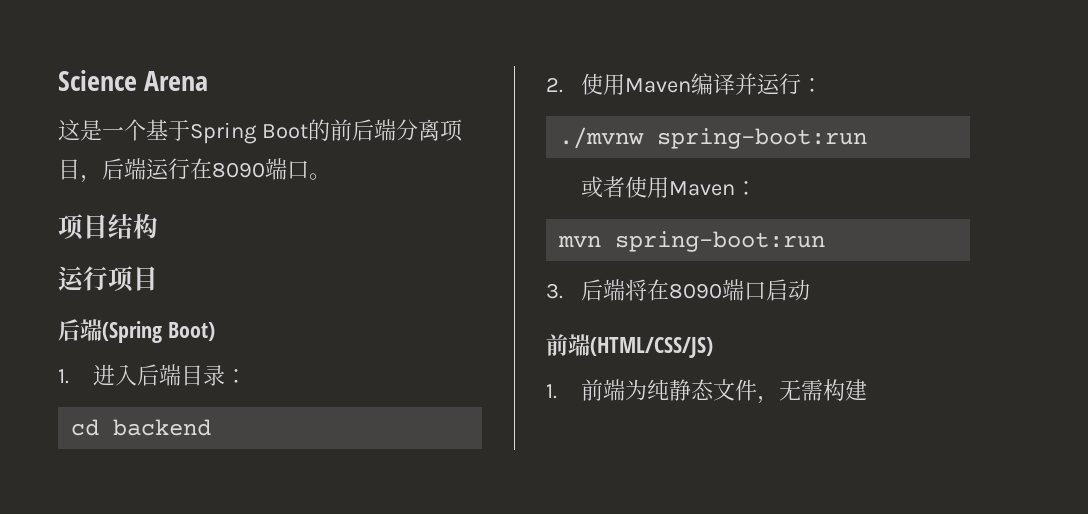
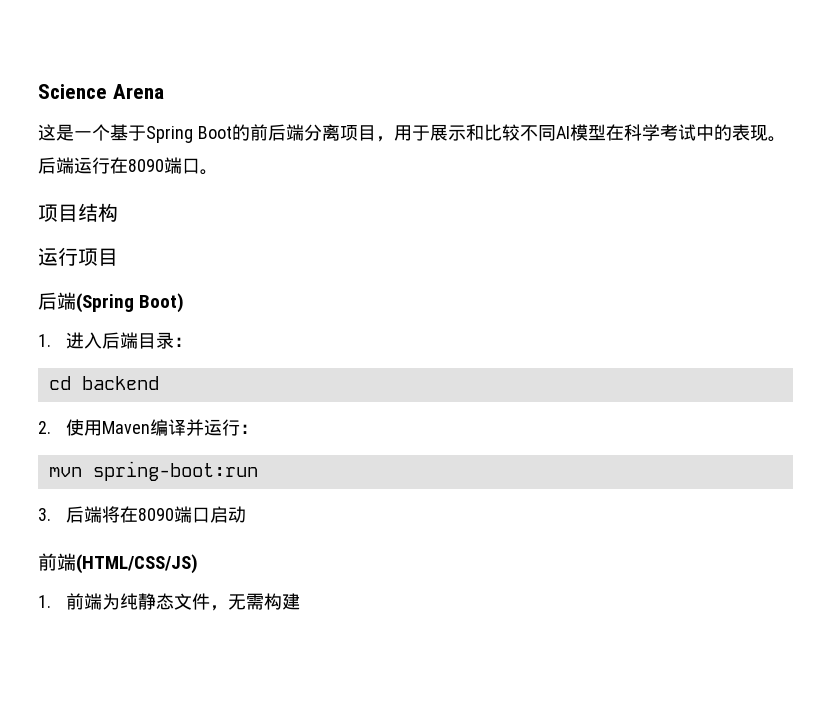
- 这是一个基于Spring Boot的前后端分离项目，后端运行在8090端口。
+ 这是一个基于Spring Boot的前后端分离项目，用于展示和比较不同AI模型在科学考试中的表现。后端运行在8090端口。
- ./mvnw spring-boot:run
- 或者使用Maven：

